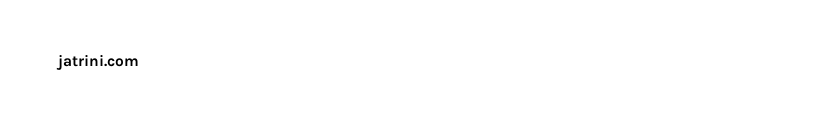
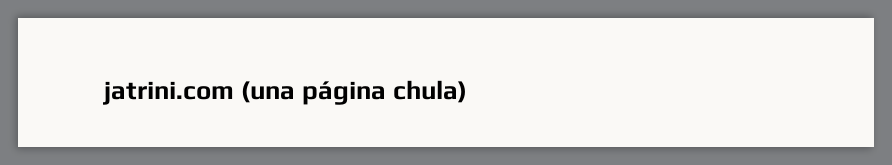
- jatrini.com
+ jatrini.com (una página chula)

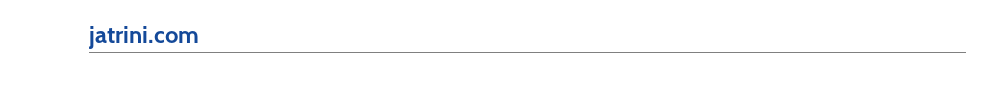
- jatrini.com (una página chula)
+ jatrini.com

